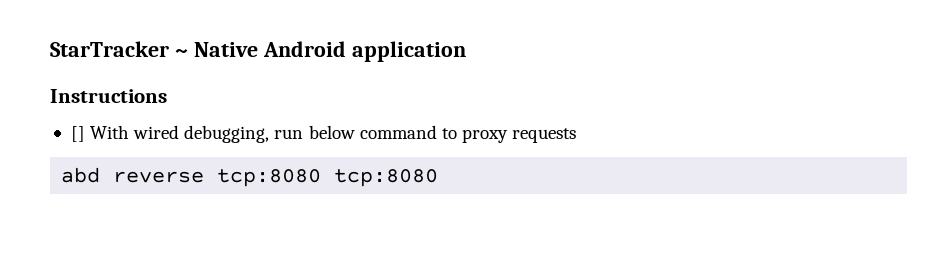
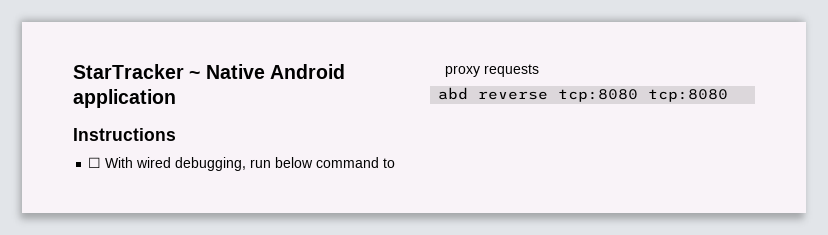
- [] With wired debugging, run below command to proxy requests
+ ☐ With wired debugging, run below command to proxy requests

